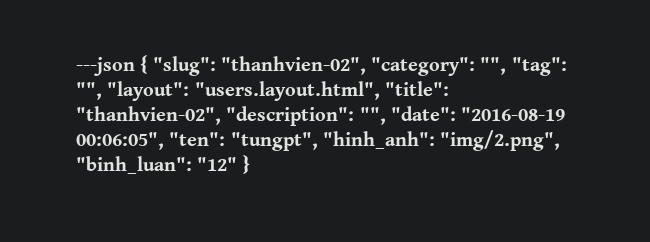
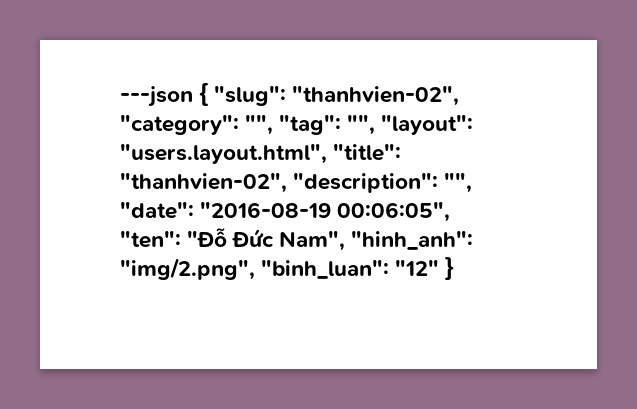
- ---json { "slug": "thanhvien-02", "category": "", "tag": "", "layout": "users.layout.html", "title": "thanhvien-02", "description": "", "date": "2016-08-19 00:06:05", "ten": "tungpt", "hinh_anh": "img/2.png", "binh_luan": "12" }
+ ---json { "slug": "thanhvien-02", "category": "", "tag": "", "layout": "users.layout.html", "title": "thanhvien-02", "description": "", "date": "2016-08-19 00:06:05", "ten": "Đỗ Đức Nam", "hinh_anh": "img/2.png", "binh_luan": "12" }

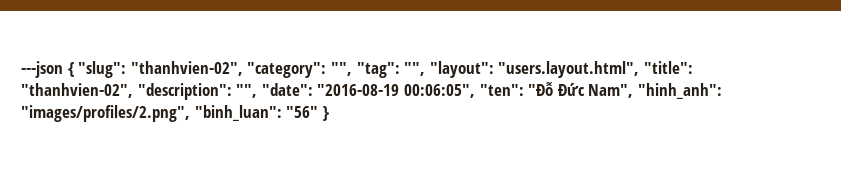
- ---json { "slug": "thanhvien-02", "category": "", "tag": "", "layout": "users.layout.html", "title": "thanhvien-02", "description": "", "date": "2016-08-19 00:06:05", "ten": "Đỗ Đức Nam", "hinh_anh": "img/2.png", "binh_luan": "12" }
+ ---json { "slug": "thanhvien-02", "category": "", "tag": "", "layout": "users.layout.html", "title": "thanhvien-02", "description": "", "date": "2016-08-19 00:06:05", "ten": "Đỗ Đức Nam", "hinh_anh": "images/profiles/2.png", "binh_luan": "56" }

